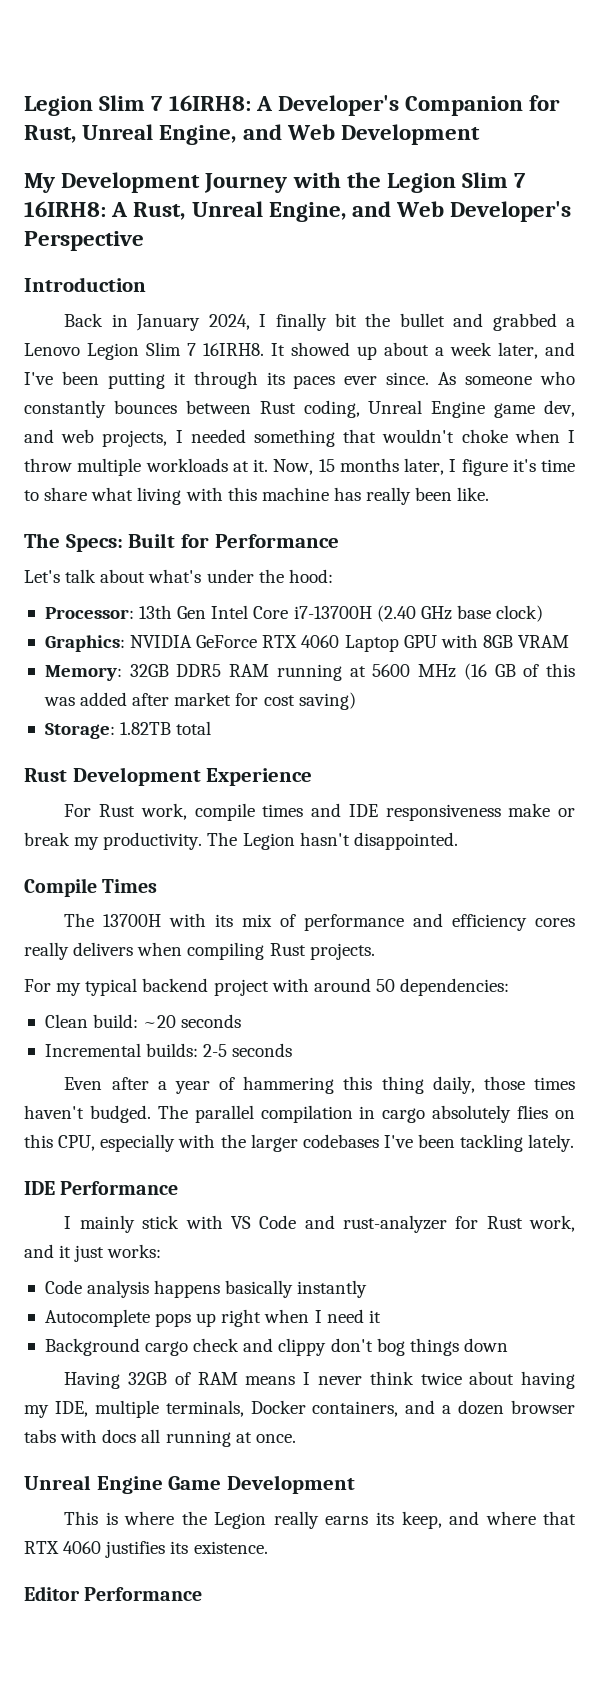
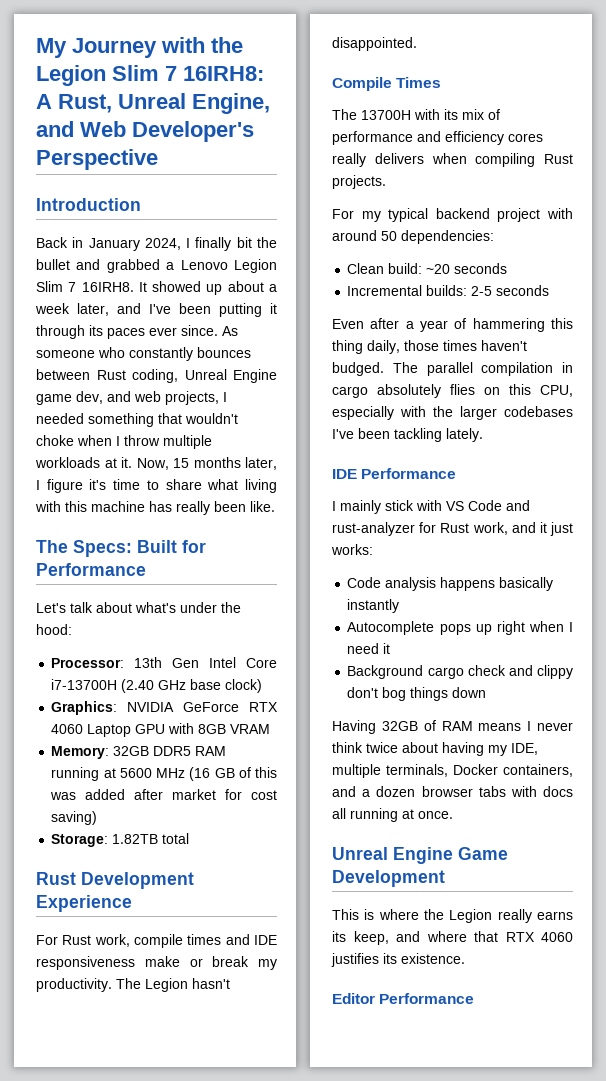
- Legion Slim 7 16IRH8: A Developer's Companion for Rust, Unreal Engine, and Web Development
- My Development Journey with the Legion Slim 7 16IRH8: A Rust, Unreal Engine, and Web Developer's Perspective
+ My Journey with the Legion Slim 7 16IRH8: A Rust, Unreal Engine, and Web Developer's Perspective

